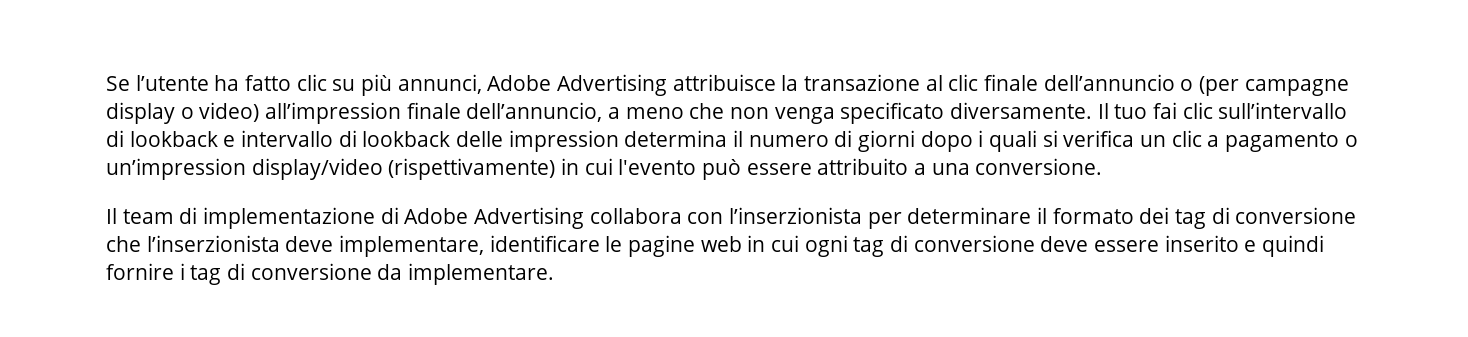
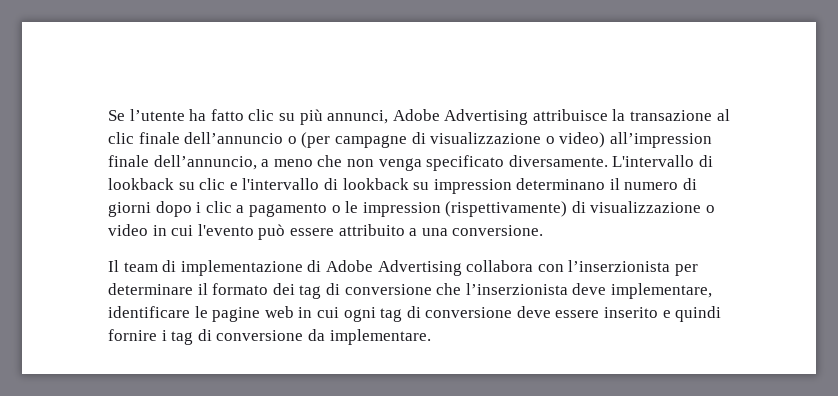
- Se l’utente ha fatto clic su più annunci, Adobe Advertising attribuisce la transazione al clic finale dell’annuncio o (per campagne display o video) all’impression finale dell’annuncio, a meno che non venga specificato diversamente.
+ Se l’utente ha fatto clic su più annunci, Adobe Advertising attribuisce la transazione al clic finale dell’annuncio o (per campagne di visualizzazione o video) all’impression finale dell’annuncio, a meno che non venga specificato diversamente.
- Il tuo fai clic sull’intervallo di lookback e intervallo di lookback delle impression determina il numero di giorni dopo i quali si verifica un clic a pagamento o un’impression display/video (rispettivamente) in cui l'evento può essere attribuito a una conversione.
+ L'intervallo di lookback su clic e l'intervallo di lookback su impression determinano il numero di giorni dopo i clic a pagamento o le impression (rispettivamente) di visualizzazione o video in cui l'evento può essere attribuito a una conversione.

